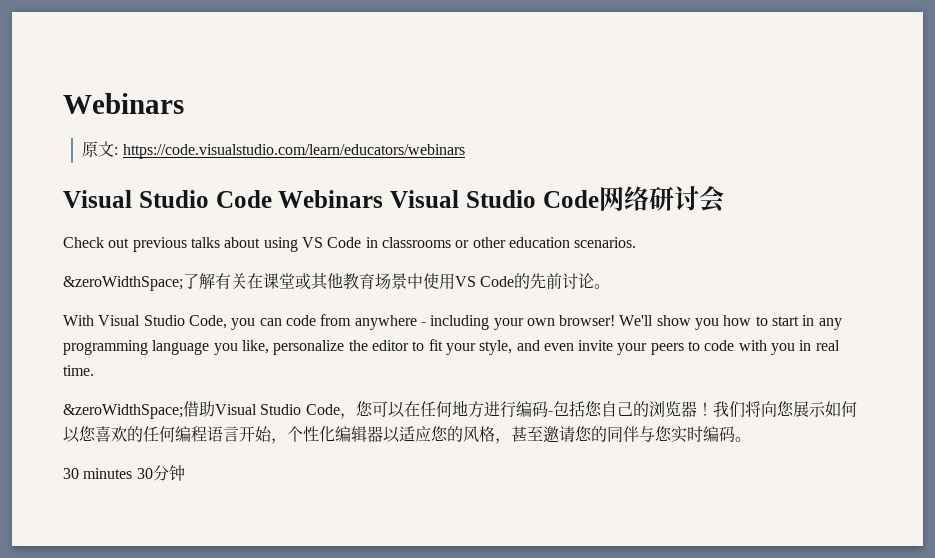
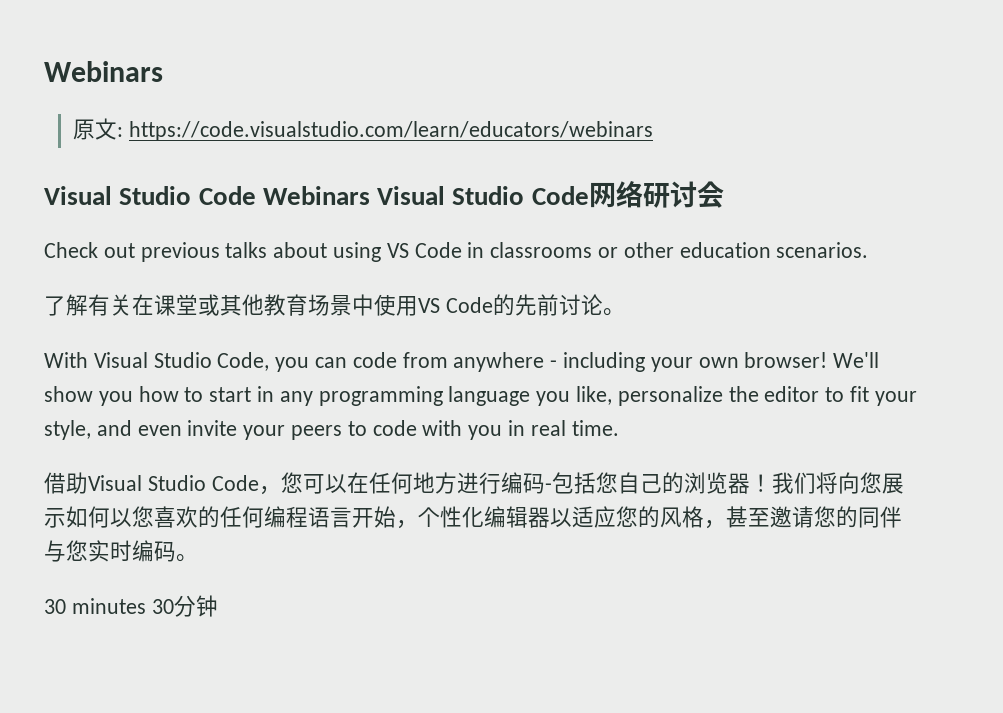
- &zeroWidthSpace;了解有关在课堂或其他教育场景中使用VS Code的先前讨论。
+ 了解有关在课堂或其他教育场景中使用VS Code的先前讨论。
- &zeroWidthSpace;借助Visual Studio Code，您可以在任何地方进行编码-包括您自己的浏览器！
+ 借助Visual Studio Code，您可以在任何地方进行编码-包括您自己的浏览器！

